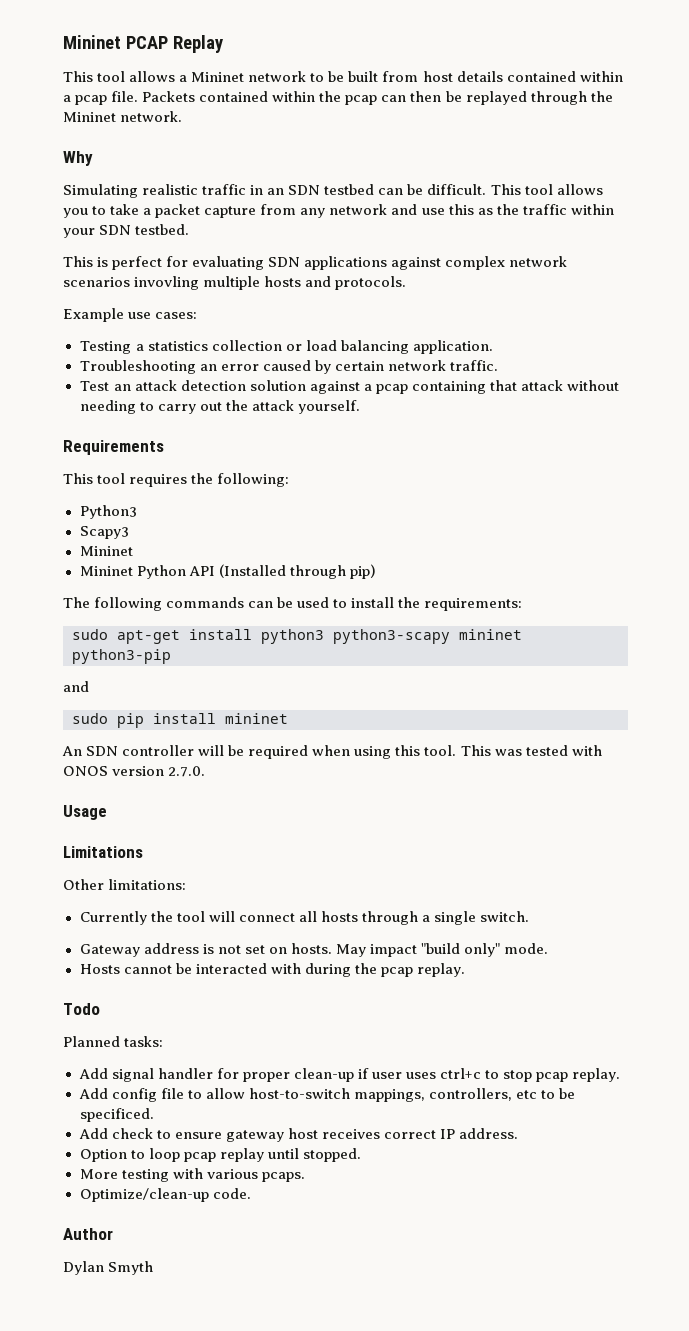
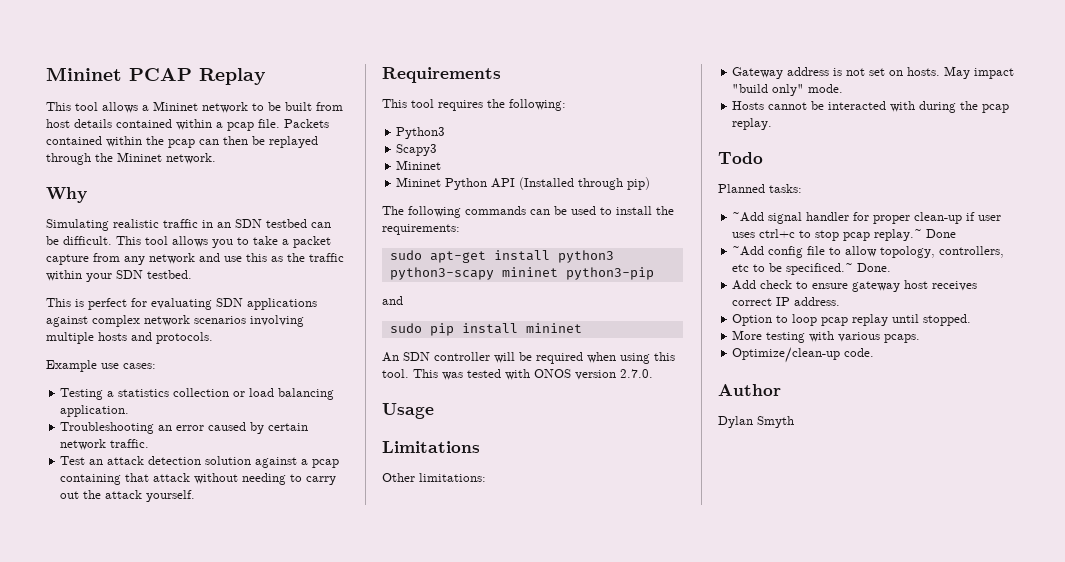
- This is perfect for evaluating SDN applications against complex network scenarios invovling multiple hosts and protocols.
+ This is perfect for evaluating SDN applications against complex network scenarios involving multiple hosts and protocols.
- Currently the tool will connect all hosts through a single switch.
- Add signal handler for proper clean-up if user uses ctrl+c to stop pcap replay.
- Add config file to allow host-to-switch mappings, controllers, etc to be specificed.
+ ~Add signal handler for proper clean-up if user uses ctrl+c to stop pcap replay.~ Done
+ ~Add config file to allow topology, controllers, etc to be specificed.~ Done.

